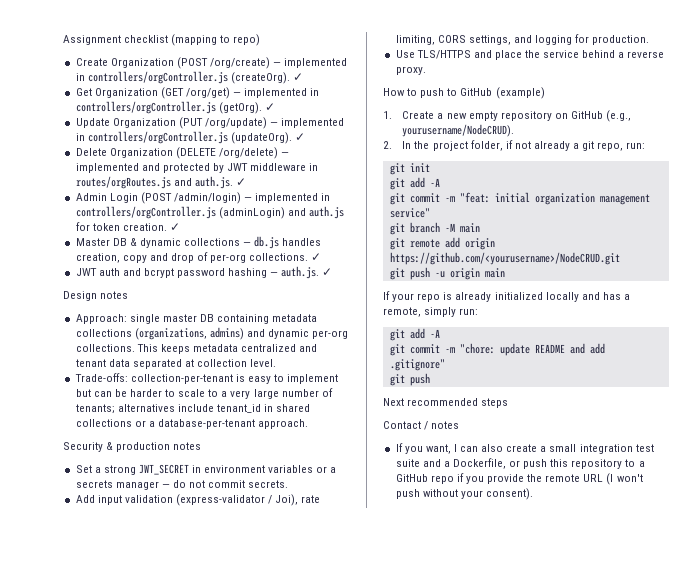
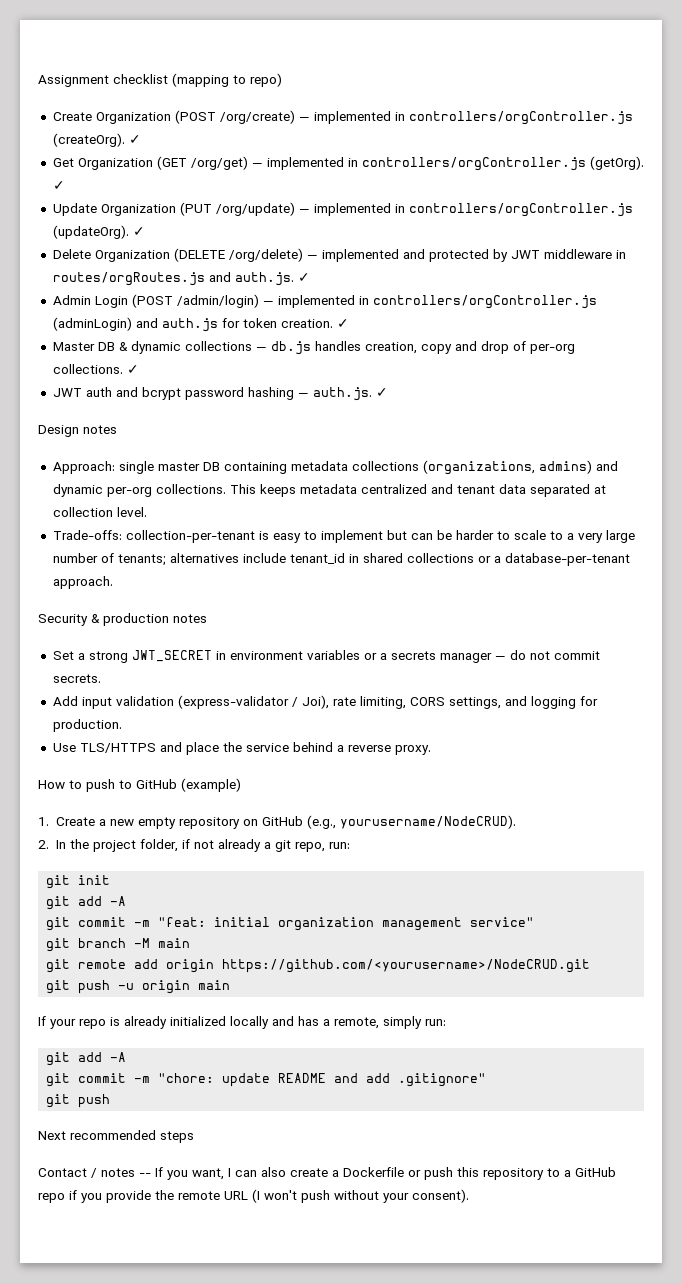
- Contact / notes
- If you want, I can also create a small integration test suite and a Dockerfile, or push this repository to a GitHub repo if you provide the remote URL (I won't push without your consent).
+ Contact / notes -- If you want, I can also create a Dockerfile or push this repository to a GitHub repo if you provide the remote URL (I won't push without your consent).

